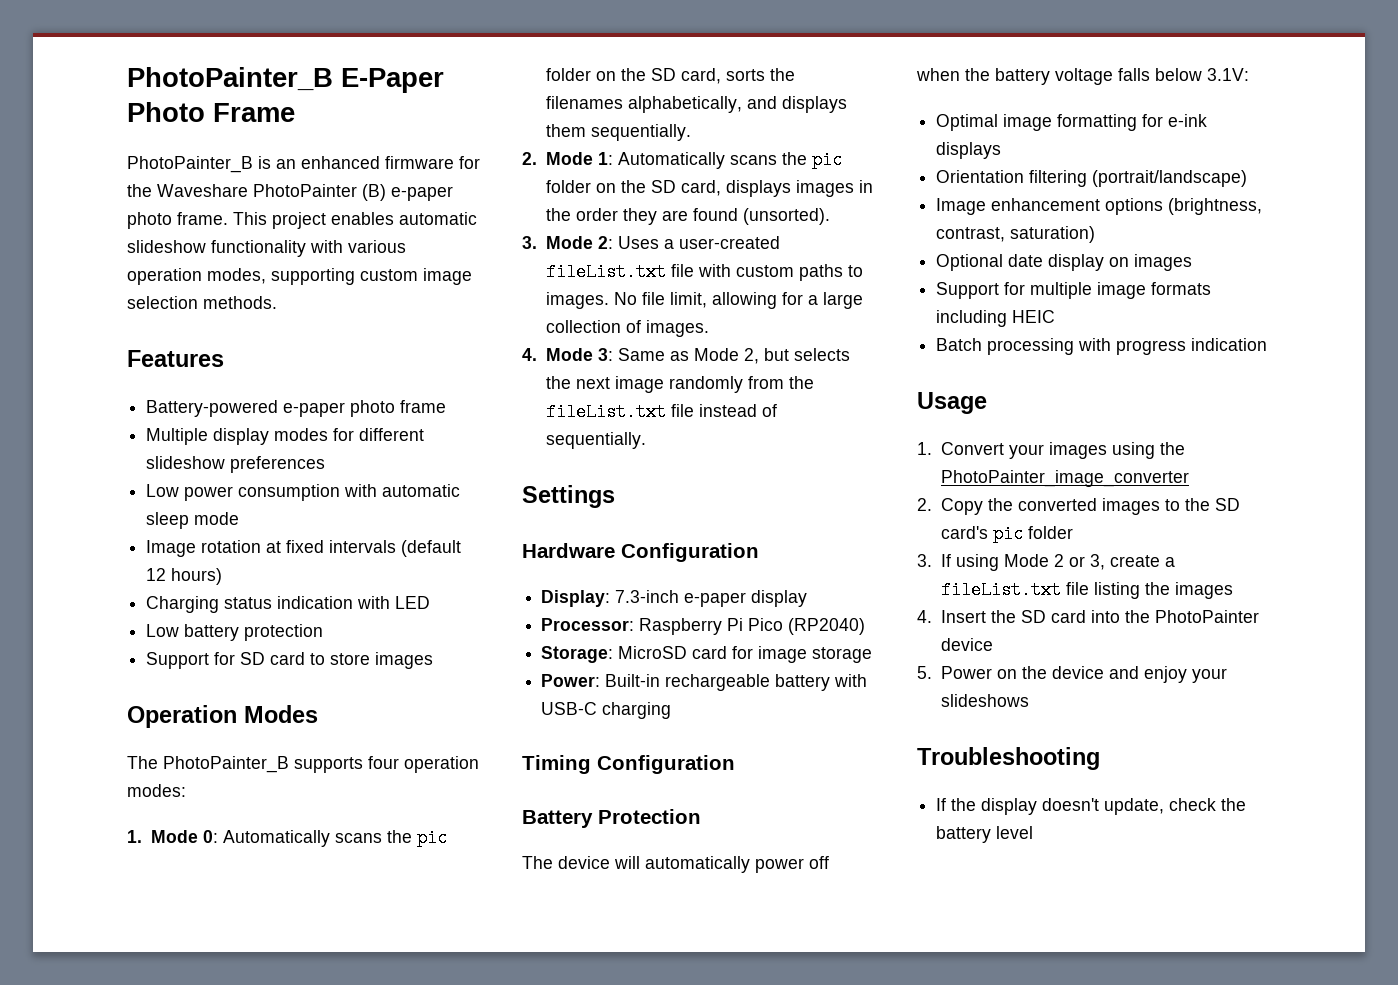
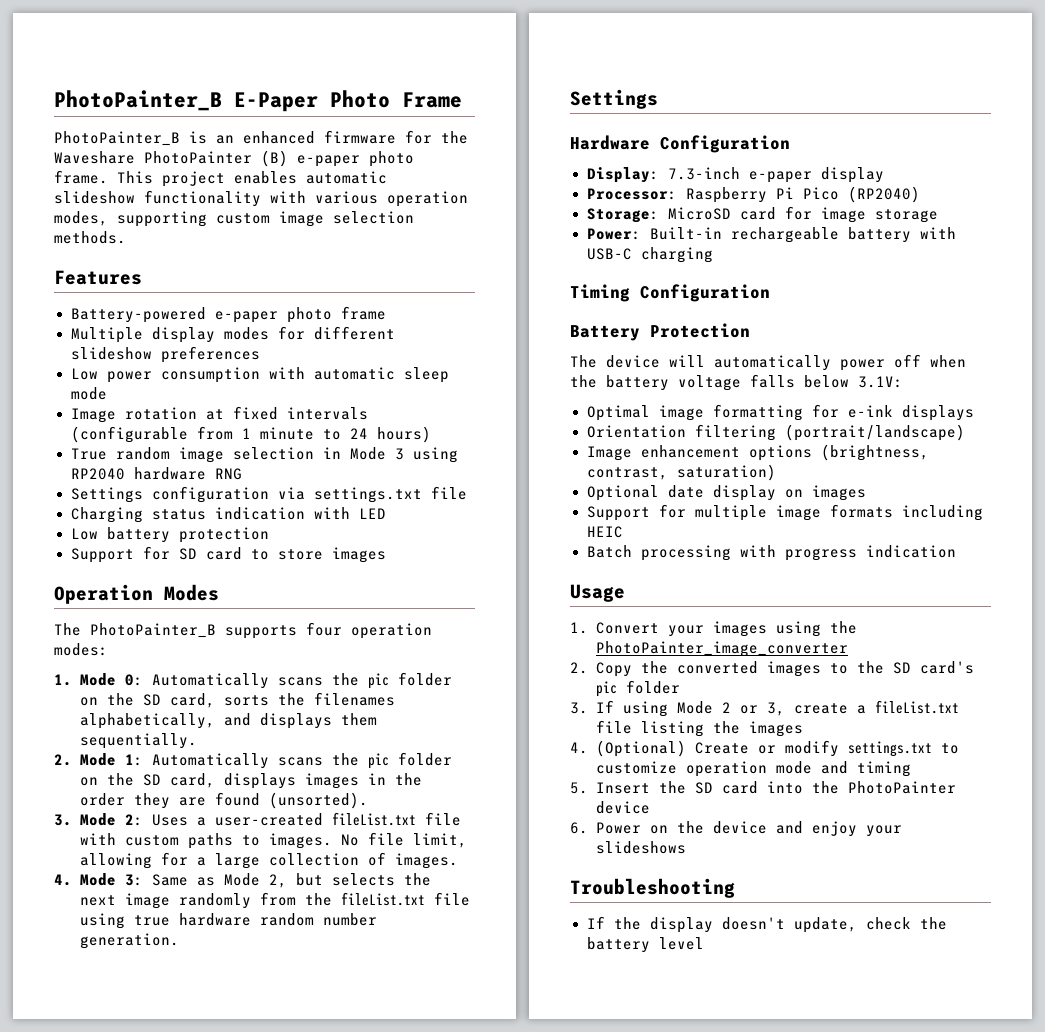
- Image rotation at fixed intervals (default 12 hours)
+ Image rotation at fixed intervals (configurable from 1 minute to 24 hours)
+ True random image selection in Mode 3 using RP2040 hardware RNG
+ Settings configuration via settings.txt file
- 4. Mode 3: Same as Mode 2, but selects the next image randomly from the fileList.txt file instead of sequentially.
+ 4. Mode 3: Same as Mode 2, but selects the next image randomly from the fileList.txt file using true hardware random number generation.
- 4. Insert the SD card into the PhotoPainter device
+ 4. (Optional) Create or modify settings.txt to customize operation mode and timing
+ 5. Insert the SD card into the PhotoPainter device
- 5. Power on the device and enjoy your slideshows
+ 6. Power on the device and enjoy your slideshows

